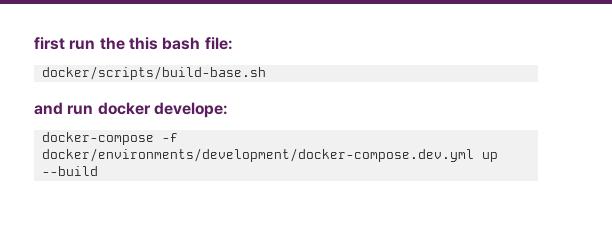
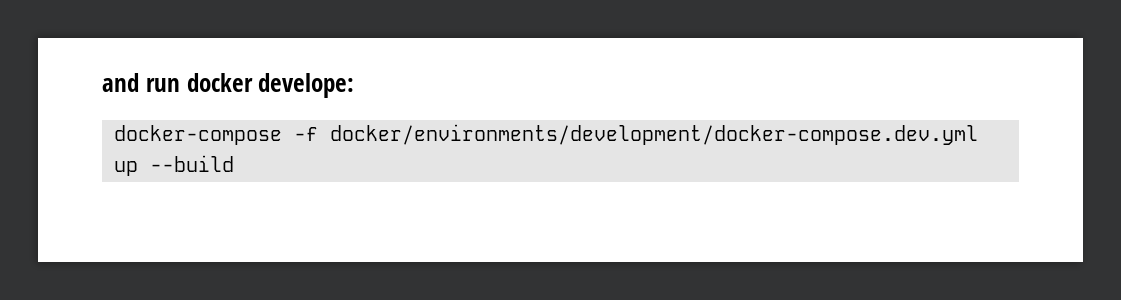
- first run the this bash file:
- docker/scripts/build-base.sh

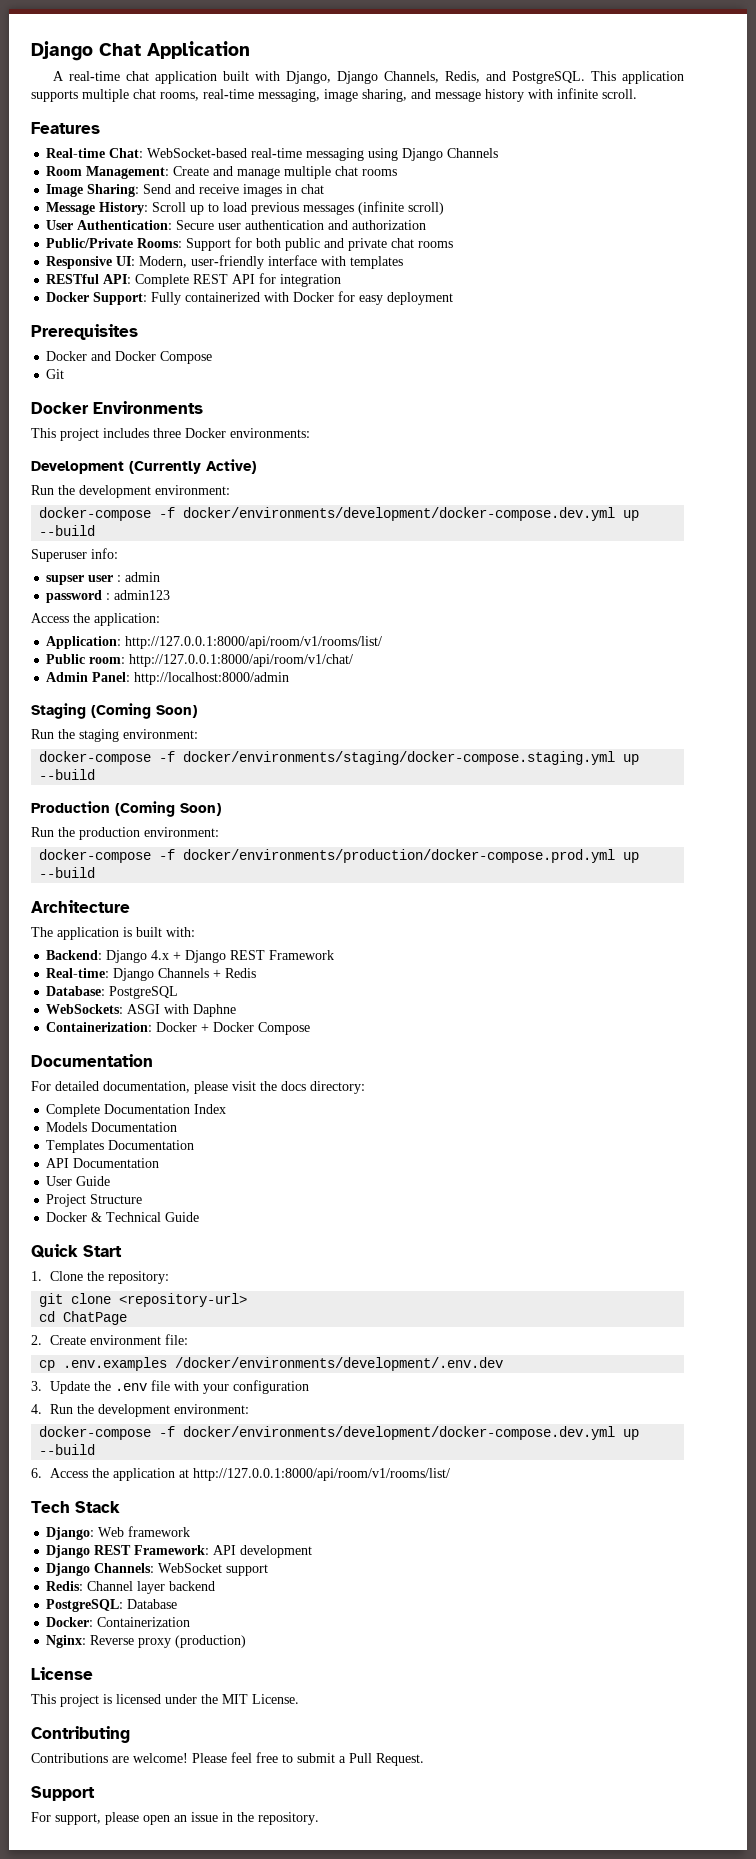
- and run docker develope:
+ Django Chat Application
+ A real-time chat application built with Django, Django Channels, Redis, and PostgreSQL. This application supports multiple chat rooms, real-time messaging, image sharing, and message history with infinite scroll.
+ Features
+ Real-time Chat: WebSocket-based real-time messaging using Django Channels
+ Room Management: Create and manage multiple chat rooms
+ Image Sharing: Send and receive images in chat
+ Message History: Scroll up to load previous messages (infinite scroll)
+ User Authentication: Secure user authentication and authorization
+ Public/Private Rooms: Support for both public and private chat rooms
+ Responsive UI: Modern, user-friendly interface with templates
+ RESTful API: Complete REST API for integration
+ Docker Support: Fully containerized with Docker for easy deployment
+ Prerequisites
+ Docker and Docker Compose
+ Git
+ Docker Environments
+ This project includes three Docker environments:
+ Development (Currently Active)
+ Run the development environment:
  docker-compose -f docker/environments/development/docker-compose.dev.yml up --build
+ Superuser info:
+ supser user : admin
+ password : admin123
+ Access the application:
+ Application: http://127.0.0.1:8000/api/room/v1/rooms/list/
+ Public room: http://127.0.0.1:8000/api/room/v1/chat/
+ Admin Panel: http://localhost:8000/admin
+ Staging (Coming Soon)
+ Run the staging environment:
+ docker-compose -f docker/environments/staging/docker-compose.staging.yml up --build
+ Production (Coming Soon)
+ Run the production environment:
+ docker-compose -f docker/environments/production/docker-compose.prod.yml up --build
+ Architecture
+ The application is built with:
+ Backend: Django 4.x + Django REST Framework
+ Real-time: Django Channels + Redis
+ Database: PostgreSQL
+ WebSockets: ASGI with Daphne
+ Containerization: Docker + Docker Compose
+ Documentation
+ For detailed documentation, please visit the docs directory:
+ Complete Documentation Index
+ Models Documentation
+ Templates Documentation
+ API Documentation
+ User Guide
+ Project Structure
+ Docker & Technical Guide
+ Quick Start
+ 1. Clone the repository:
+ git clone <repository-url>
+ cd ChatPage
+ 2. Create environment file:
+ cp .env.examples /docker/environments/development/.env.dev
+ 3. Update the .env file with your configuration
+ 4. Run the development environment:
+ docker-compose -f docker/environments/development/docker-compose.dev.yml up --build
+ 6. Access the application at http://127.0.0.1:8000/api/room/v1/rooms/list/
+ Tech Stack
+ Django: Web framework
+ Django REST Framework: API development
+ Django Channels: WebSocket support
+ Redis: Channel layer backend
+ PostgreSQL: Database
+ Docker: Containerization
+ Nginx: Reverse proxy (production)
+ License
+ This project is licensed under the MIT License.
+ Contributing
+ Contributions are welcome! Please feel free to submit a Pull Request.
+ Support
+ For support, please open an issue in the repository.

